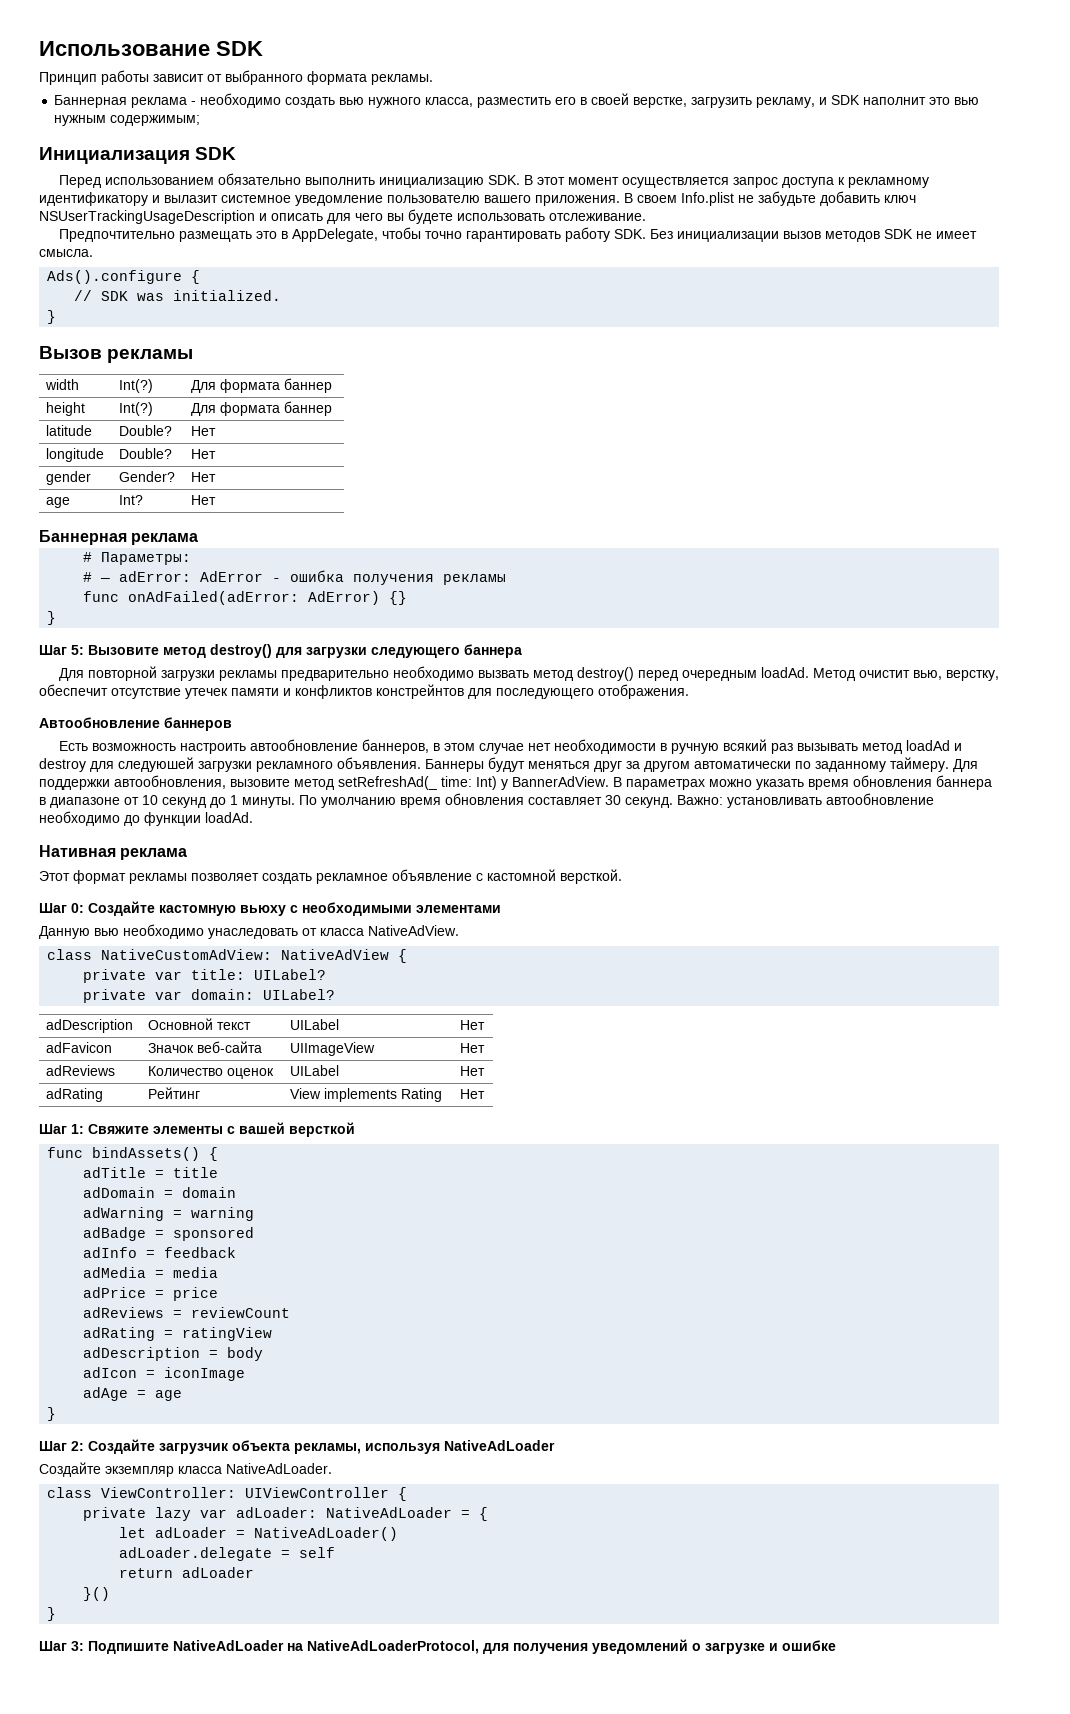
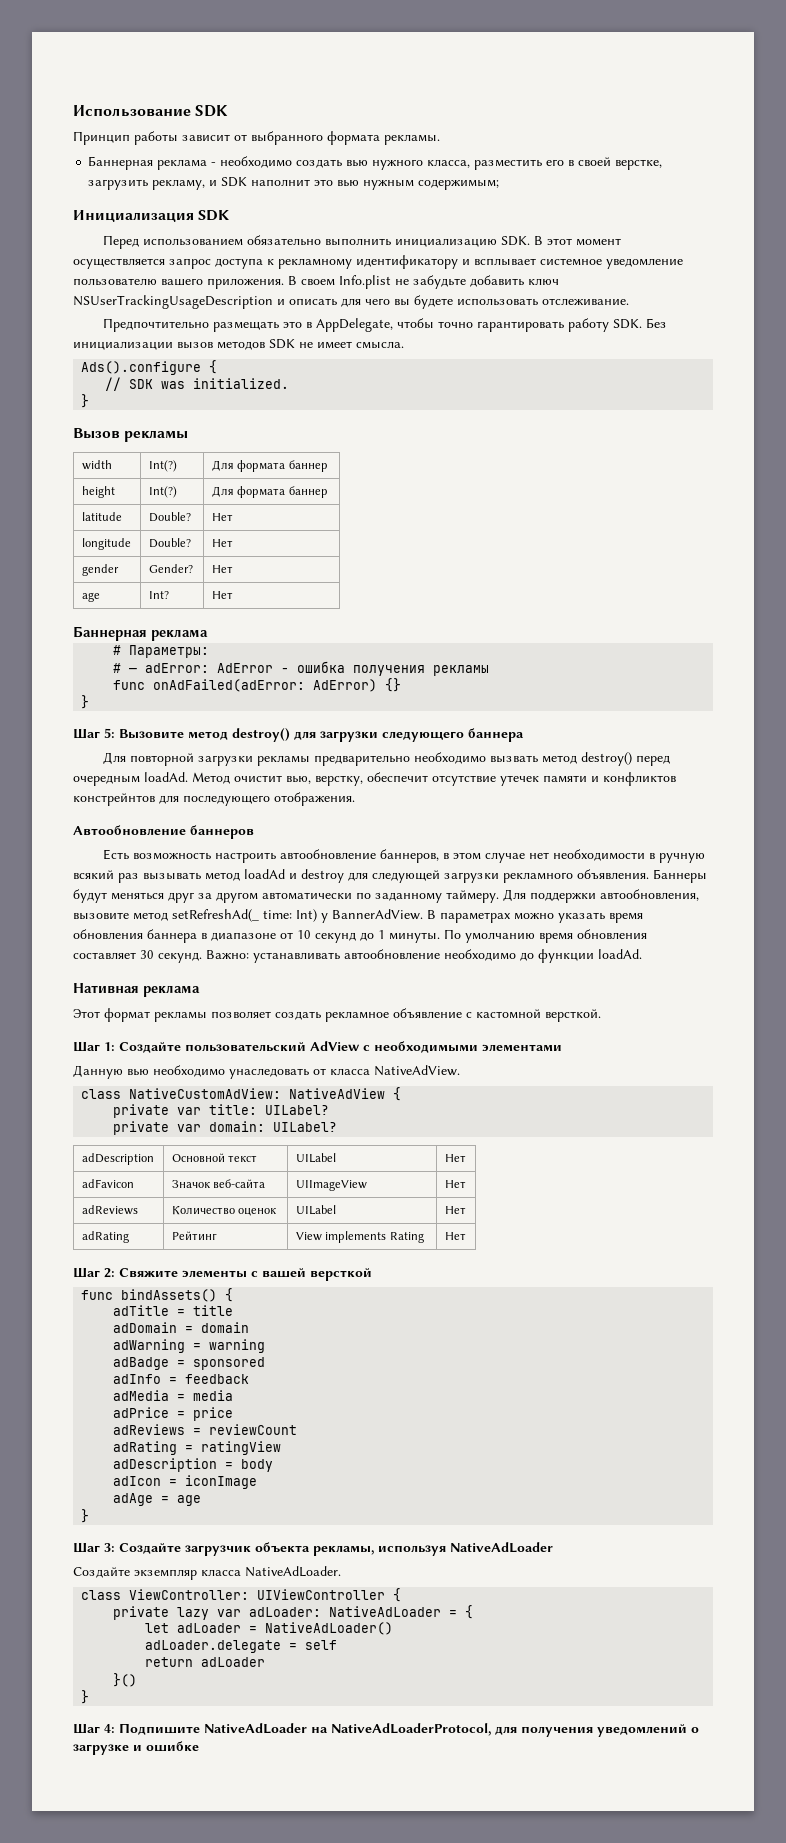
- Перед использованием обязательно выполнить инициализацию SDK. В этот момент осуществляется запрос доступа к рекламному идентификатору и вылазит системное уведомление пользователю вашего приложения.
+ Перед использованием обязательно выполнить инициализацию SDK. В этот момент осуществляется запрос доступа к рекламному идентификатору и всплывает системное уведомление пользователю вашего приложения.
- Есть возможность настроить автообновление баннеров, в этом случае нет необходимости в ручную всякий раз вызывать метод loadAd и destroy для следуюшей загрузки рекламного объявления.
+ Есть возможность настроить автообновление баннеров, в этом случае нет необходимости в ручную всякий раз вызывать метод loadAd и destroy для следующей загрузки рекламного объявления.
- Важно: установливать автообновление необходимо до функции loadAd.
+ Важно: устанавливать автообновление необходимо до функции loadAd.
- Шаг 0: Создайте кастомную вьюху с необходимыми элементами
+ Шаг 1: Создайте пользовательский AdView с необходимыми элементами
- Шаг 1: Cвяжите элементы с вашей версткой
+ Шаг 2: Cвяжите элементы с вашей версткой
- Шаг 2: Создайте загрузчик объекта рекламы, используя NativeAdLoader
+ Шаг 3: Создайте загрузчик объекта рекламы, используя NativeAdLoader
- Шаг 3: Подпишите NativeAdLoader на NativeAdLoaderProtocol, для получения уведомлений о загрузке и ошибке
+ Шаг 4: Подпишите NativeAdLoader на NativeAdLoaderProtocol, для получения уведомлений о загрузке и ошибке

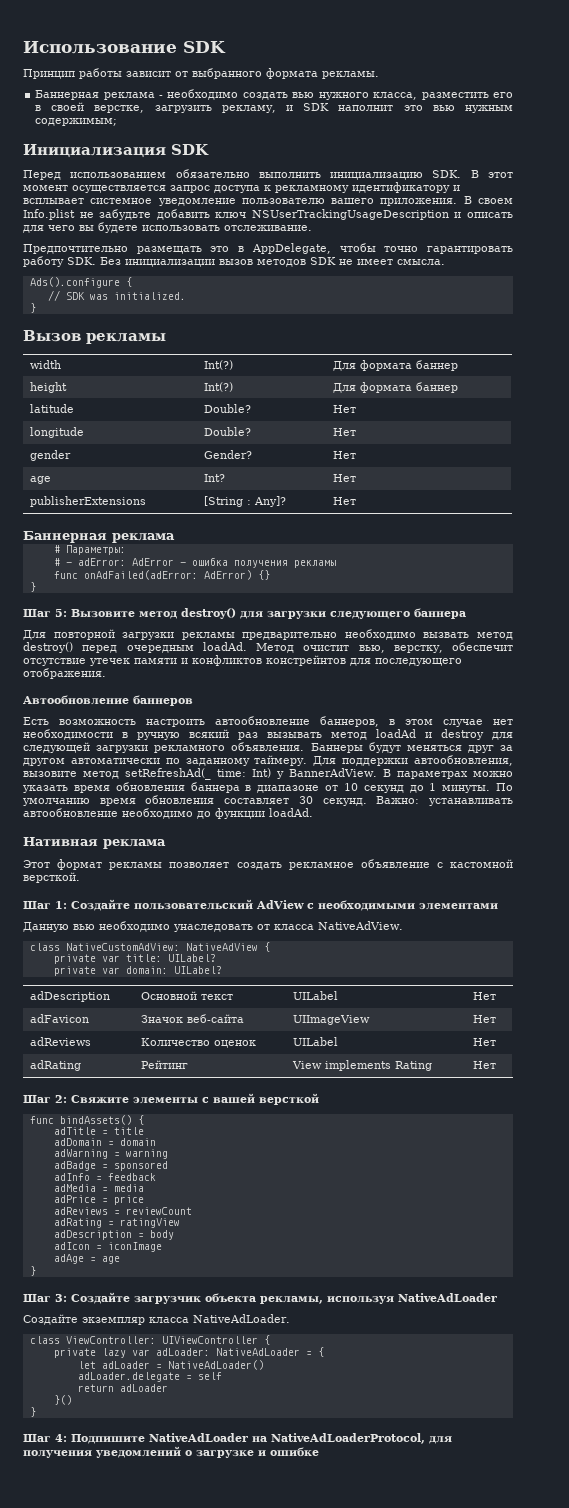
+ publisherExtensions | [String : Any]? | Нет

